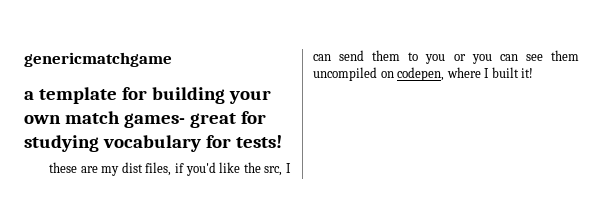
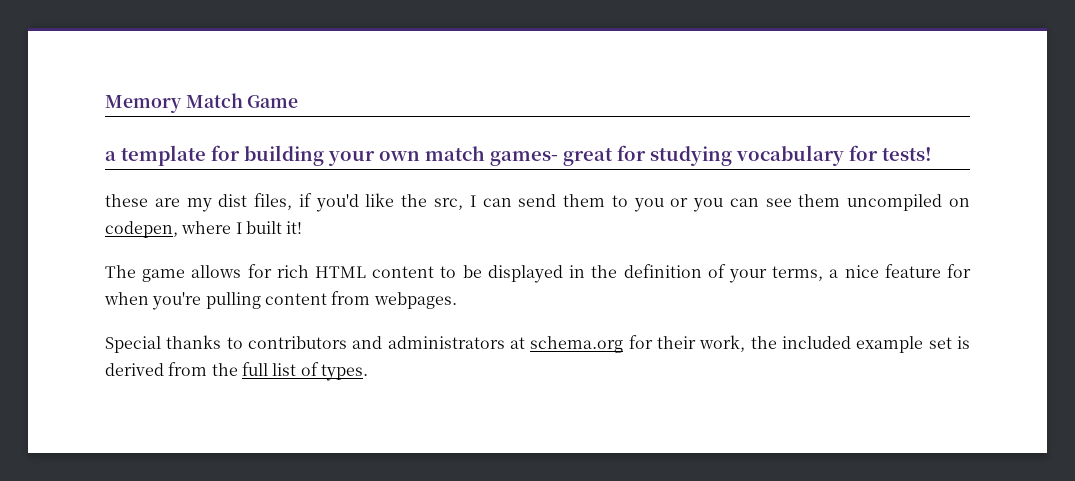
- genericmatchgame
+ Memory Match Game
+ The game allows for rich HTML content to be displayed in the definition of your terms, a nice feature for when you're pulling content from webpages.
+ Special thanks to contributors and administrators at schema.org for their work, the included example set is derived from the full list of types.

